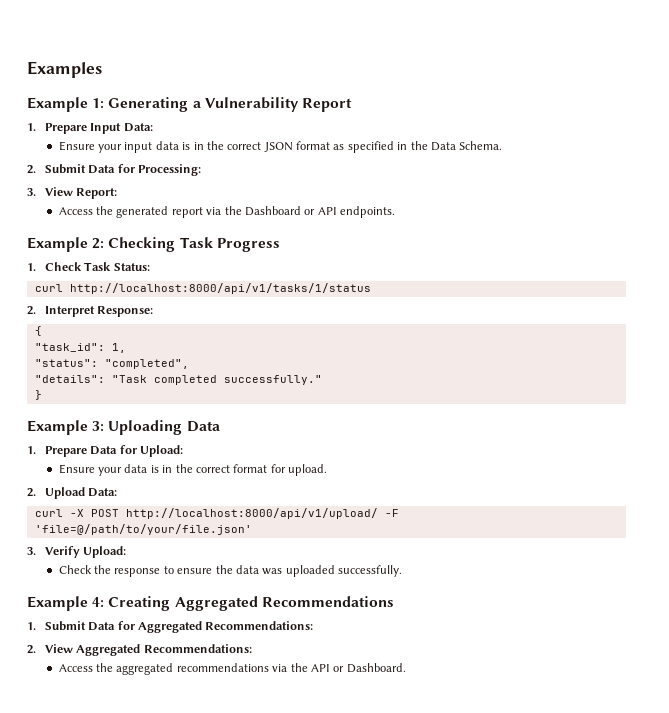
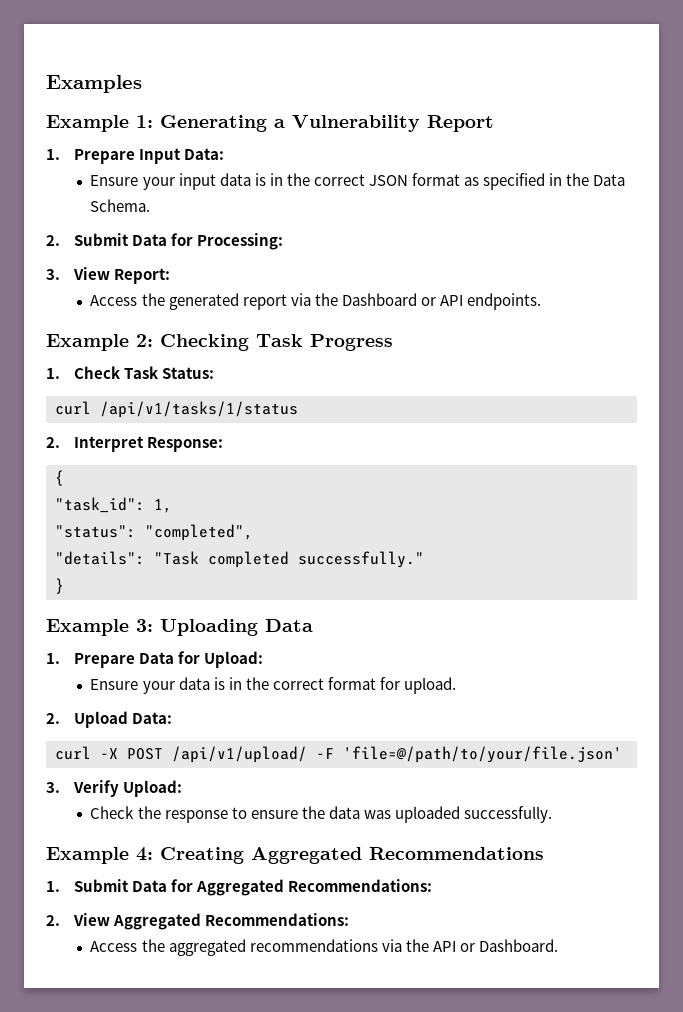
- curl http://localhost:8000/api/v1/tasks/1/status
+ curl /api/v1/tasks/1/status
- curl -X POST http://localhost:8000/api/v1/upload/ -F 'file=@/path/to/your/file.json'
+ curl -X POST /api/v1/upload/ -F 'file=@/path/to/your/file.json'

